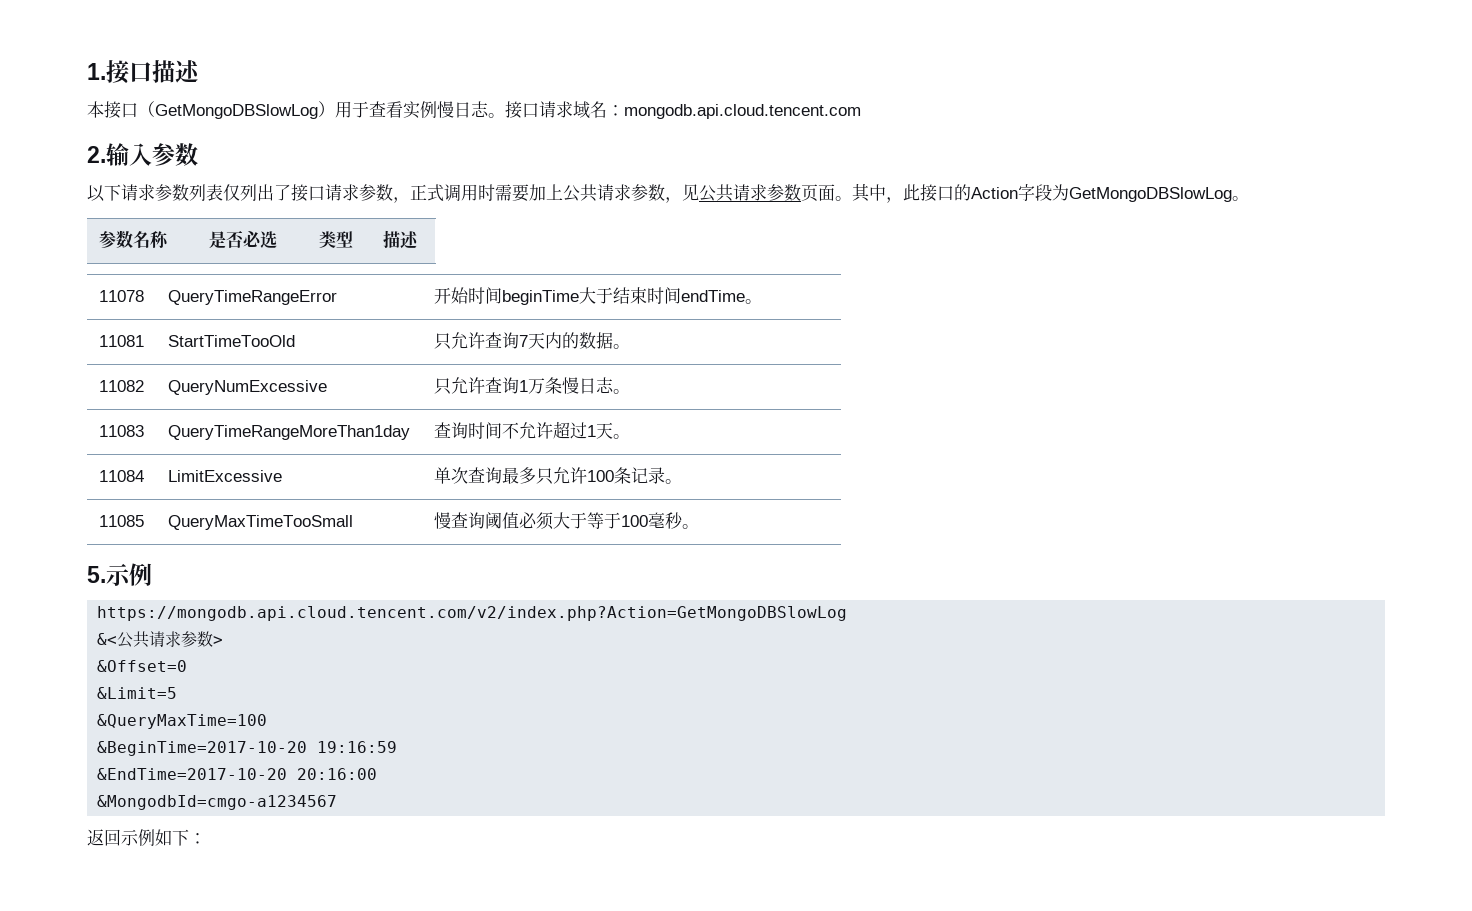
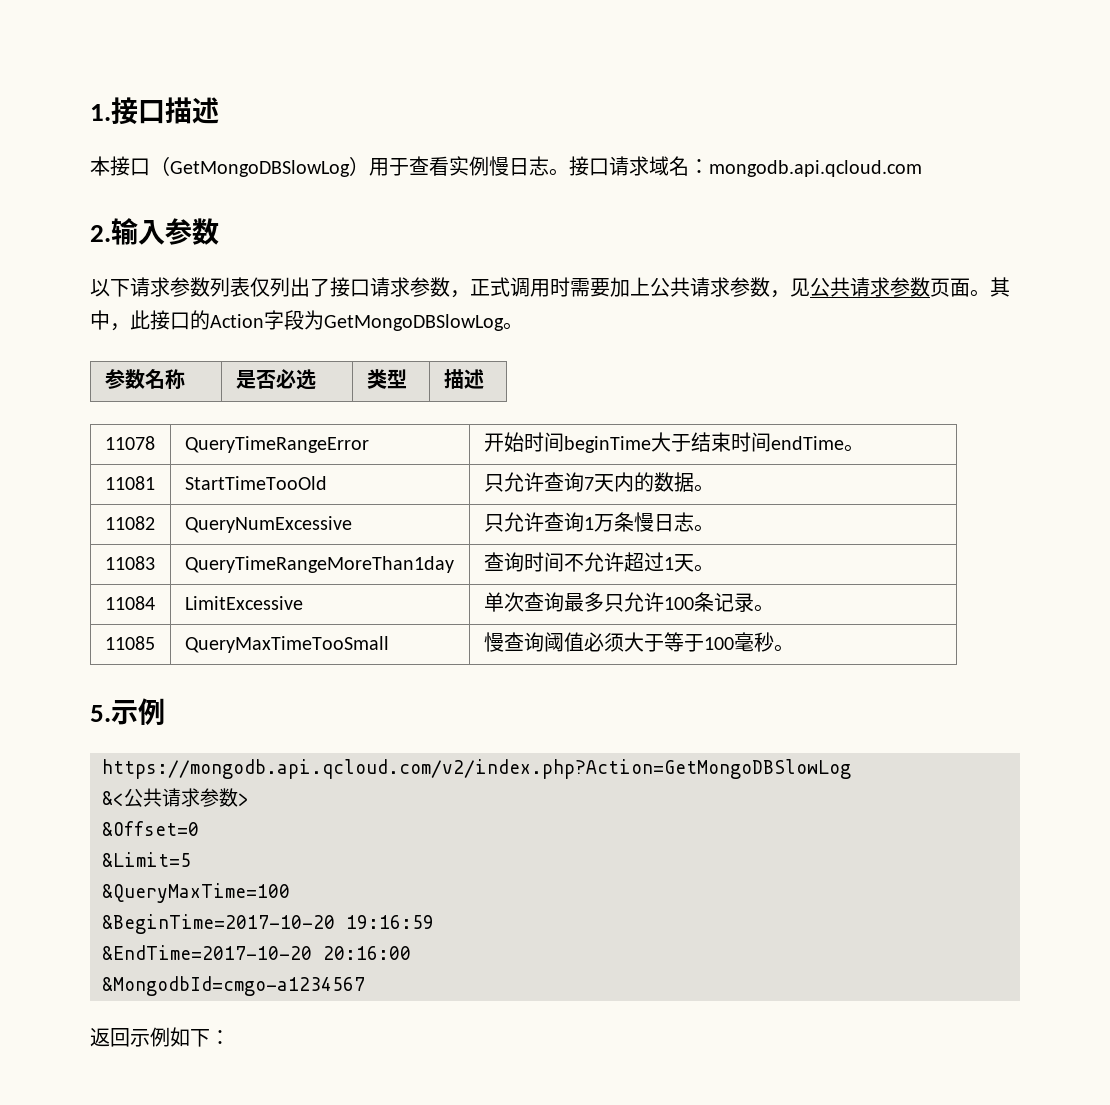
- 接口请求域名：mongodb.api.cloud.tencent.com
+ 接口请求域名：mongodb.api.qcloud.com
- https://mongodb.api.cloud.tencent.com/v2/index.php?Action=GetMongoDBSlowLog
+ https://mongodb.api.qcloud.com/v2/index.php?Action=GetMongoDBSlowLog

